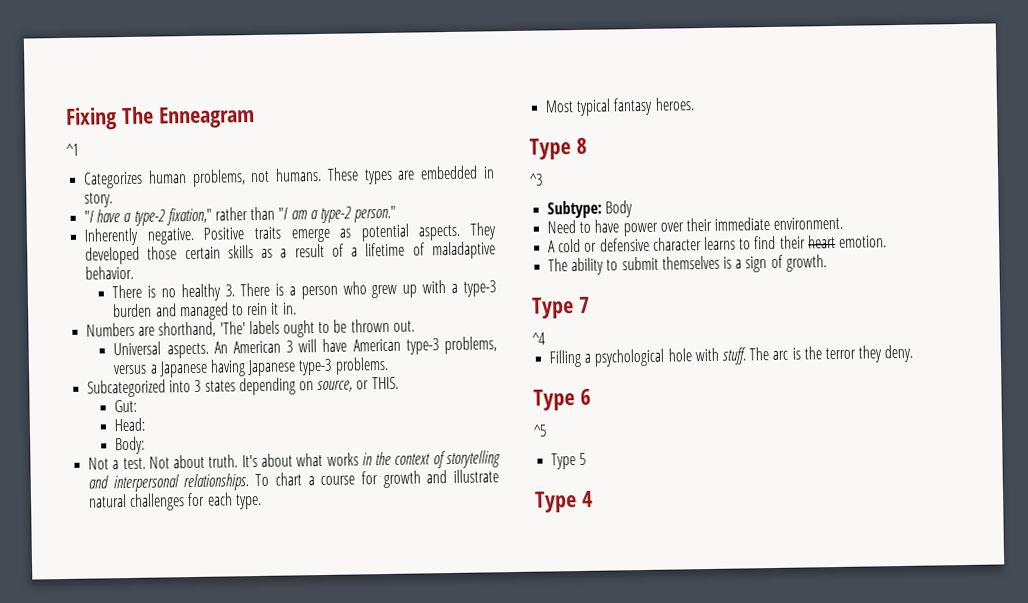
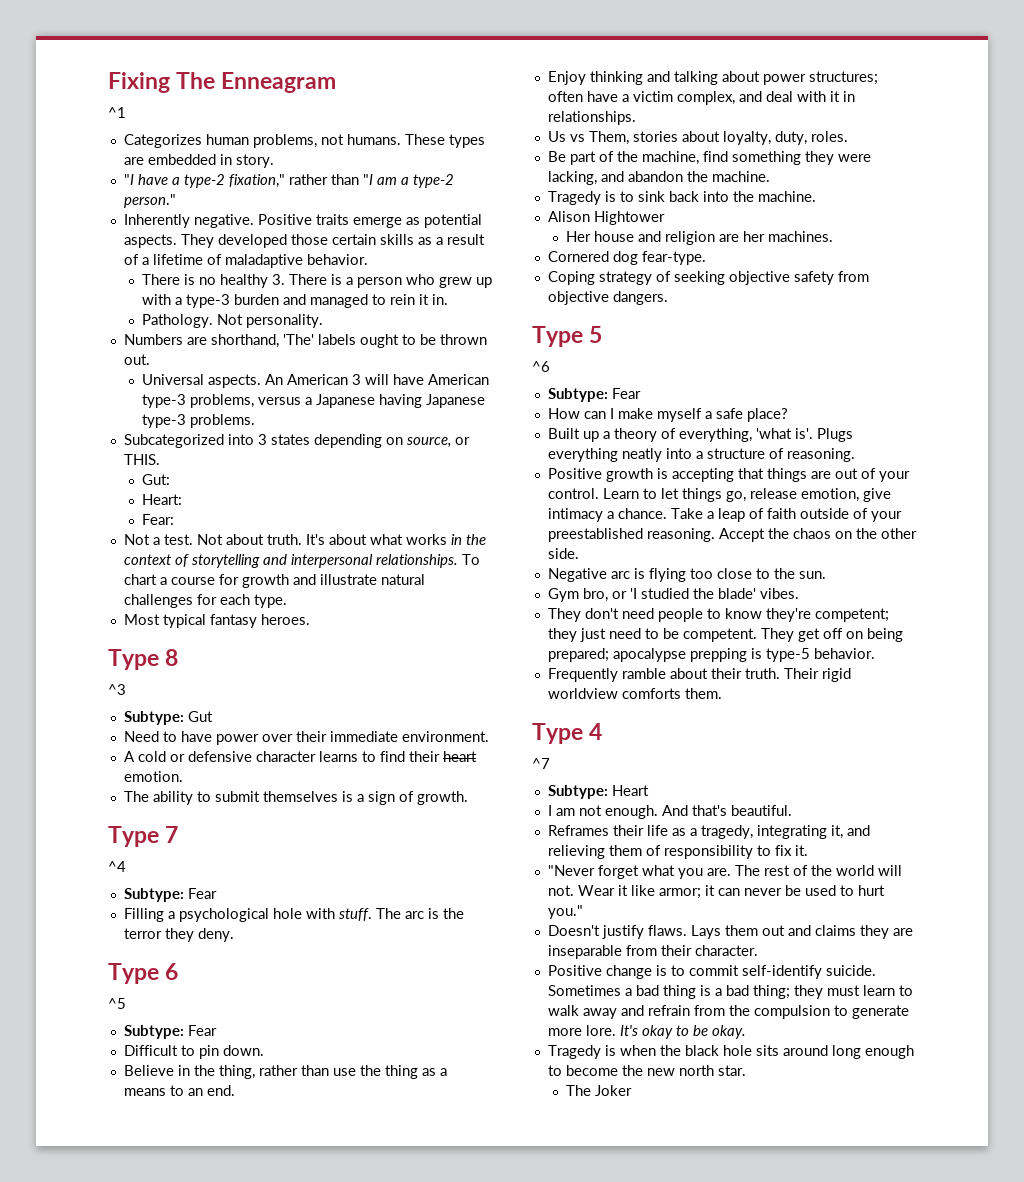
+ Pathology. Not personality.
- Head:
- Body:
+ Heart:
+ Fear:
- Subtype: Body
+ Subtype: Gut
  ^4
+ Subtype: Fear
  ^5
+ Subtype: Fear
+ Difficult to pin down.
+ Believe in the thing, rather than use the thing as a means to an end.
+ Enjoy thinking and talking about power structures; often have a victim complex, and deal with it in relationships.
+ Us vs Them, stories about loyalty, duty, roles.
+ Be part of the machine, find something they were lacking, and abandon the machine.
+ Tragedy is to sink back into the machine.
+ Alison Hightower
+ Her house and religion are her machines.
+ Cornered dog fear-type.
+ Coping strategy of seeking objective safety from objective dangers.
  Type 5
+ ^6
+ Subtype: Fear
+ How can I make myself a safe place?
+ Built up a theory of everything, 'what is'. Plugs everything neatly into a structure of reasoning.
+ Positive growth is accepting that things are out of your control. Learn to let things go, release emotion, give intimacy a chance. Take a leap of faith outside of your preestablished reasoning. Accept the chaos on the other side.
+ Negative arc is flying too close to the sun.
+ Gym bro, or 'I studied the blade' vibes.
+ They don't need people to know they're competent; they just need to be competent. They get off on being prepared; apocalypse prepping is type-5 behavior.
+ Frequently ramble about their truth. Their rigid worldview comforts them.
  Type 4
+ ^7
+ Subtype: Heart
+ I am not enough. And that's beautiful.
+ Reframes their life as a tragedy, integrating it, and relieving them of responsibility to fix it.
+ "Never forget what you are. The rest of the world will not. Wear it like armor; it can never be used to hurt you."
+ Doesn't justify flaws. Lays them out and claims they are inseparable from their character.
+ Positive change is to commit self-identify suicide. Sometimes a bad thing is a bad thing; they must learn to walk away and refrain from the compulsion to generate more lore. It's okay to be okay.
+ Tragedy is when the black hole sits around long enough to become the new north star.
+ The Joker

